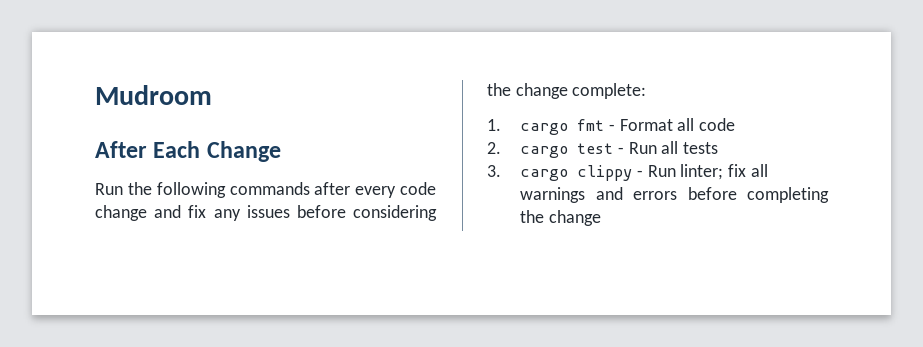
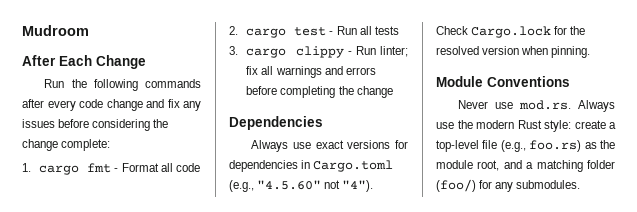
+ Dependencies
+ Always use exact versions for dependencies in Cargo.toml (e.g., "4.5.60" not "4"). Check Cargo.lock for the resolved version when pinning.
+ Module Conventions
+ Never use mod.rs. Always use the modern Rust style: create a top-level file (e.g., foo.rs) as the module root, and a matching folder (foo/) for any submodules.

